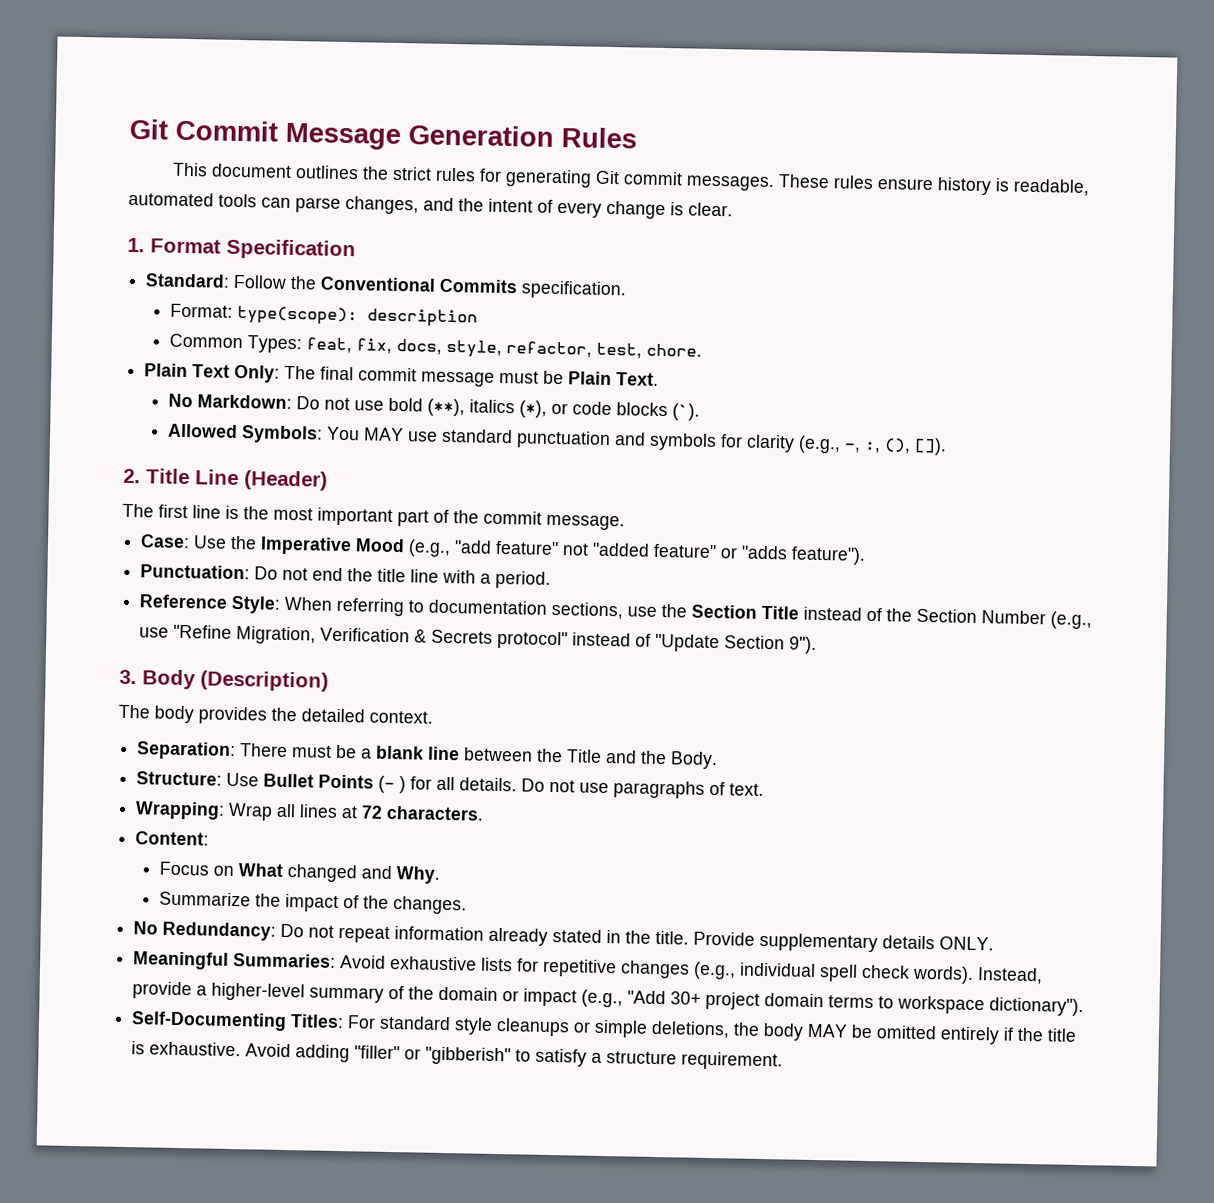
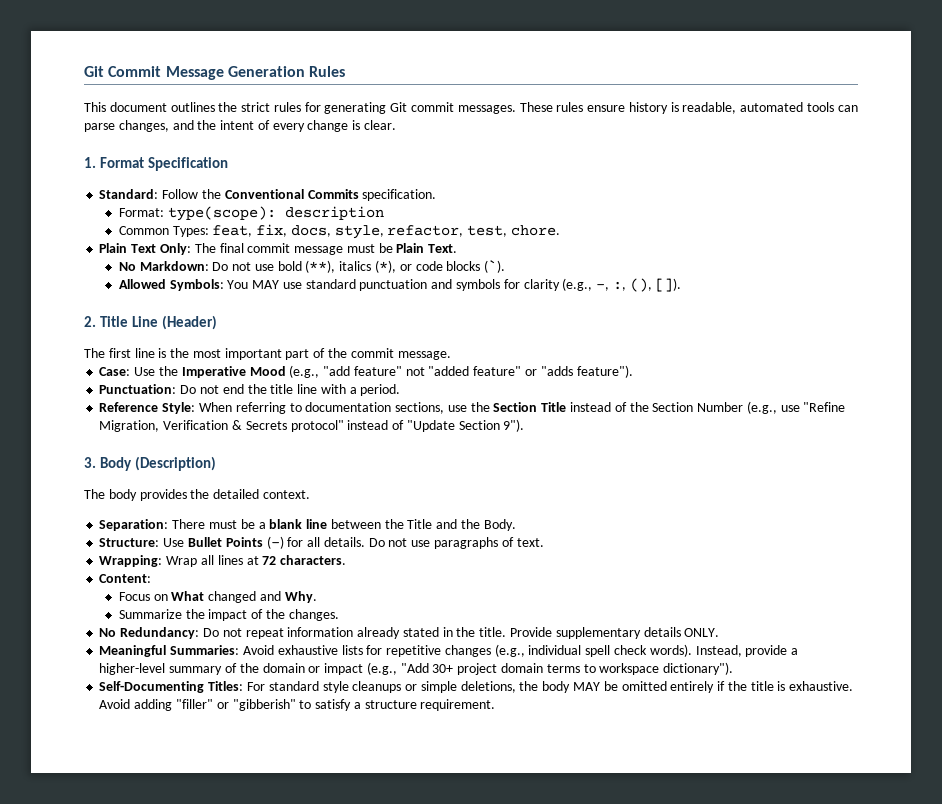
- Structure: Use Bullet Points (- ) for all details.
+ Structure: Use Bullet Points (-) for all details.

